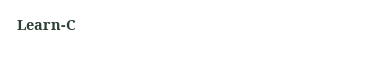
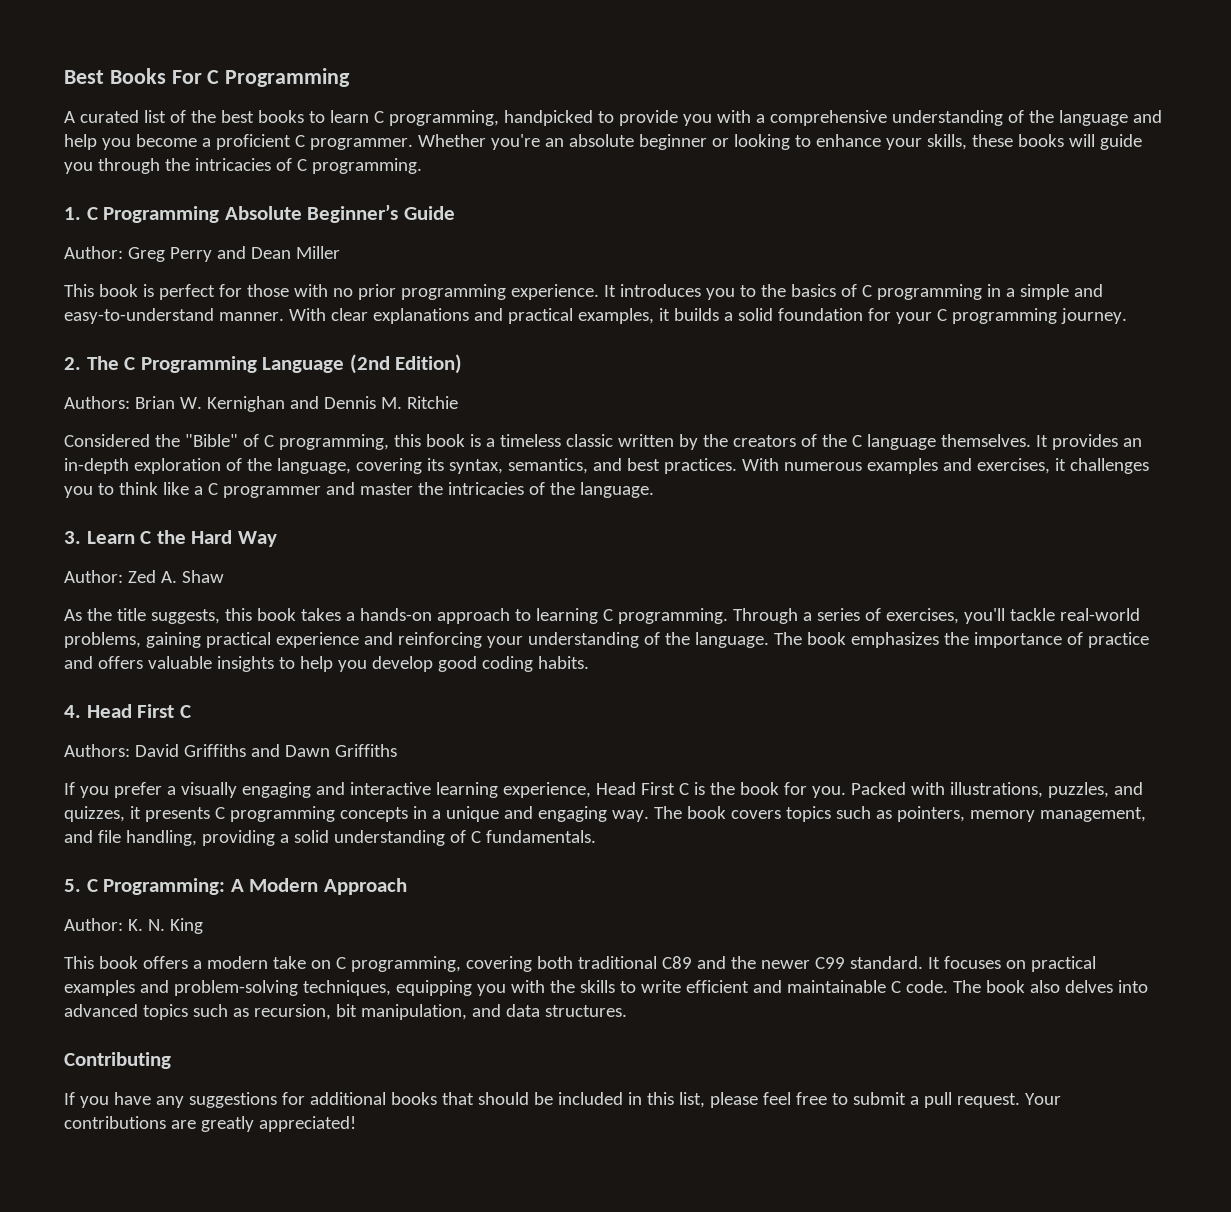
- Learn-C
+ Best Books For C Programming
+ A curated list of the best books to learn C programming, handpicked to provide you with a comprehensive understanding of the language and help you become a proficient C programmer. Whether you're an absolute beginner or looking to enhance your skills, these books will guide you through the intricacies of C programming.
+ 1. C Programming Absolute Beginner’s Guide
+ Author: Greg Perry and Dean Miller
+ This book is perfect for those with no prior programming experience. It introduces you to the basics of C programming in a simple and easy-to-understand manner. With clear explanations and practical examples, it builds a solid foundation for your C programming journey.
+ 2. The C Programming Language (2nd Edition)
+ Authors: Brian W. Kernighan and Dennis M. Ritchie
+ Considered the "Bible" of C programming, this book is a timeless classic written by the creators of the C language themselves. It provides an in-depth exploration of the language, covering its syntax, semantics, and best practices. With numerous examples and exercises, it challenges you to think like a C programmer and master the intricacies of the language.
+ 3. Learn C the Hard Way
+ Author: Zed A. Shaw
+ As the title suggests, this book takes a hands-on approach to learning C programming. Through a series of exercises, you'll tackle real-world problems, gaining practical experience and reinforcing your understanding of the language. The book emphasizes the importance of practice and offers valuable insights to help you develop good coding habits.
+ 4. Head First C
+ Authors: David Griffiths and Dawn Griffiths
+ If you prefer a visually engaging and interactive learning experience, Head First C is the book for you. Packed with illustrations, puzzles, and quizzes, it presents C programming concepts in a unique and engaging way. The book covers topics such as pointers, memory management, and file handling, providing a solid understanding of C fundamentals.
+ 5. C Programming: A Modern Approach
+ Author: K. N. King
+ This book offers a modern take on C programming, covering both traditional C89 and the newer C99 standard. It focuses on practical examples and problem-solving techniques, equipping you with the skills to write efficient and maintainable C code. The book also delves into advanced topics such as recursion, bit manipulation, and data structures.
+ Contributing
+ If you have any suggestions for additional books that should be included in this list, please feel free to submit a pull request. Your contributions are greatly appreciated!

